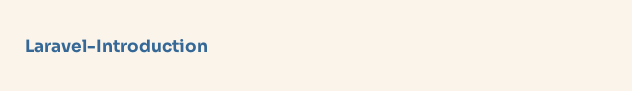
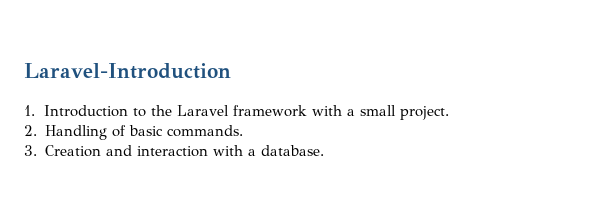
+ 1. Introduction to the Laravel framework with a small project.
+ 2. Handling of basic commands.
+ 3. Creation and interaction with a database.

